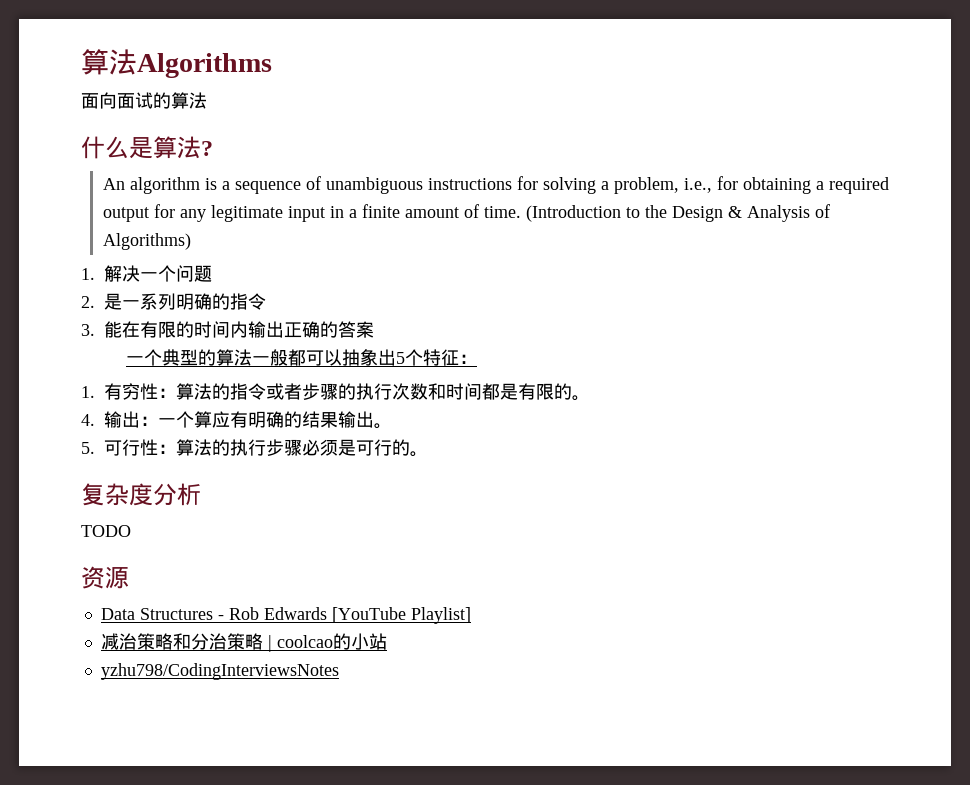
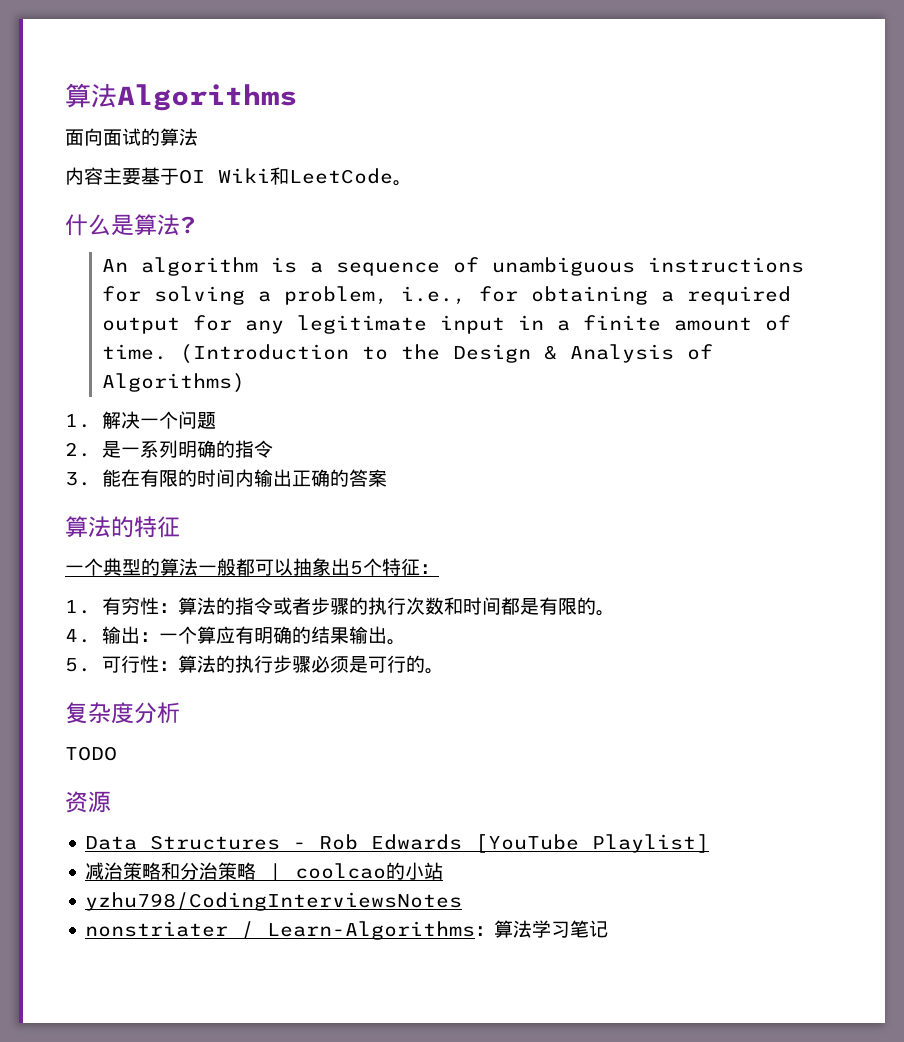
+ 内容主要基于OI Wiki和LeetCode。
+ 算法的特征
+ nonstriater / Learn-Algorithms：算法学习笔记

